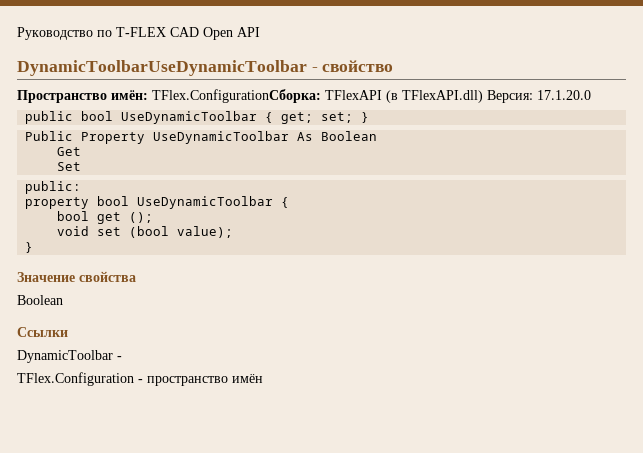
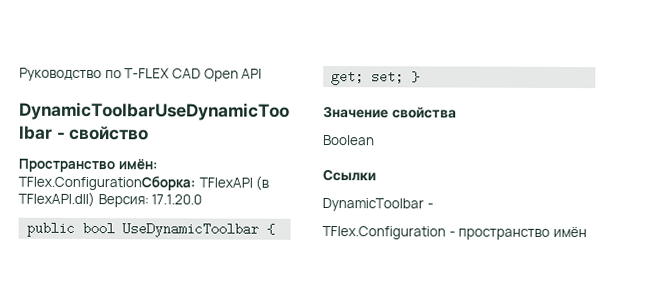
- Public Property UseDynamicToolbar As Boolean
- Get
- Set
- public:
- property bool UseDynamicToolbar {
- bool get ();
- void set (bool value);
- }

